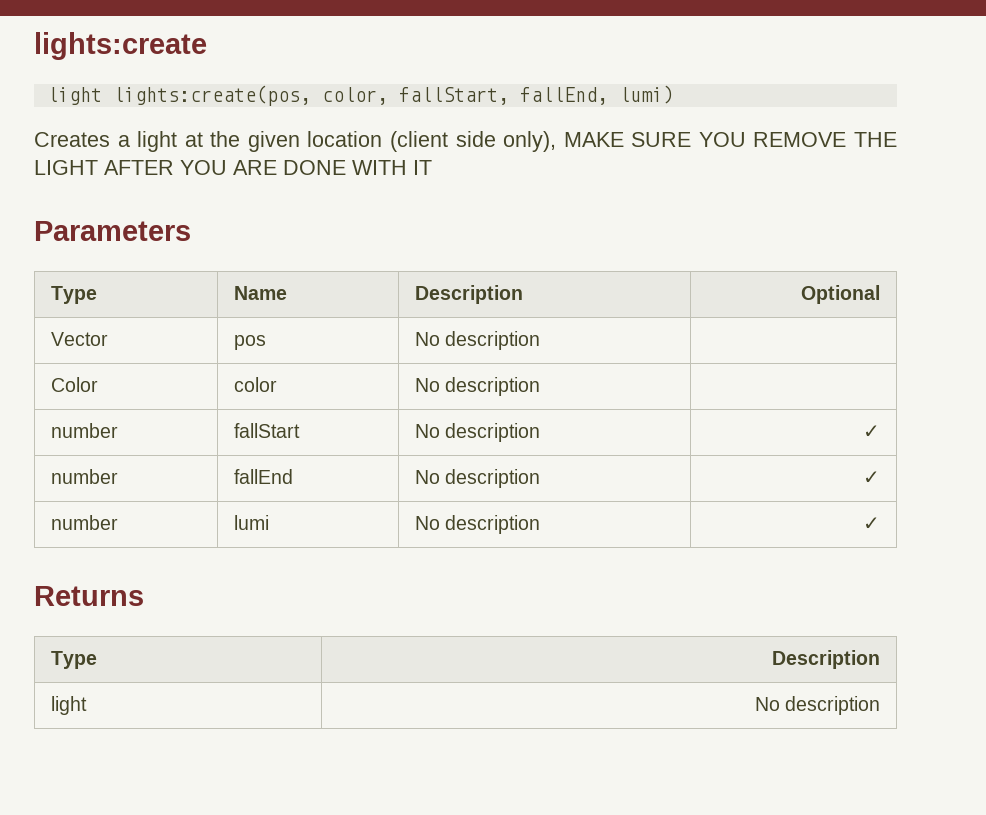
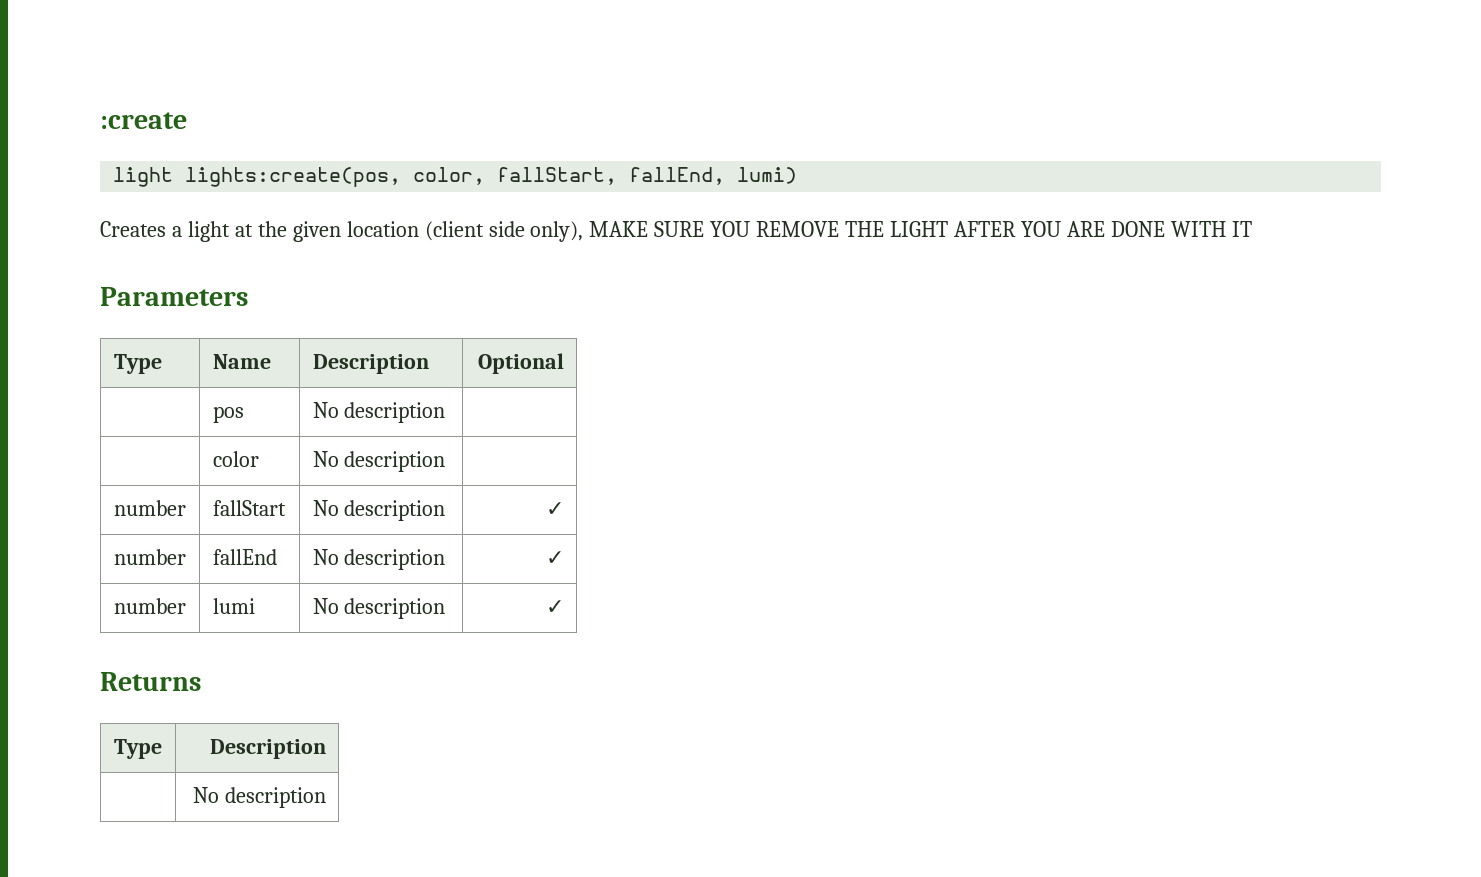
- lights:create
+ :create
- Vector | pos | No description |
+ | pos | No description |
- Color | color | No description |
+ | color | No description |
  Type | Description
- light | No description
+ | No description

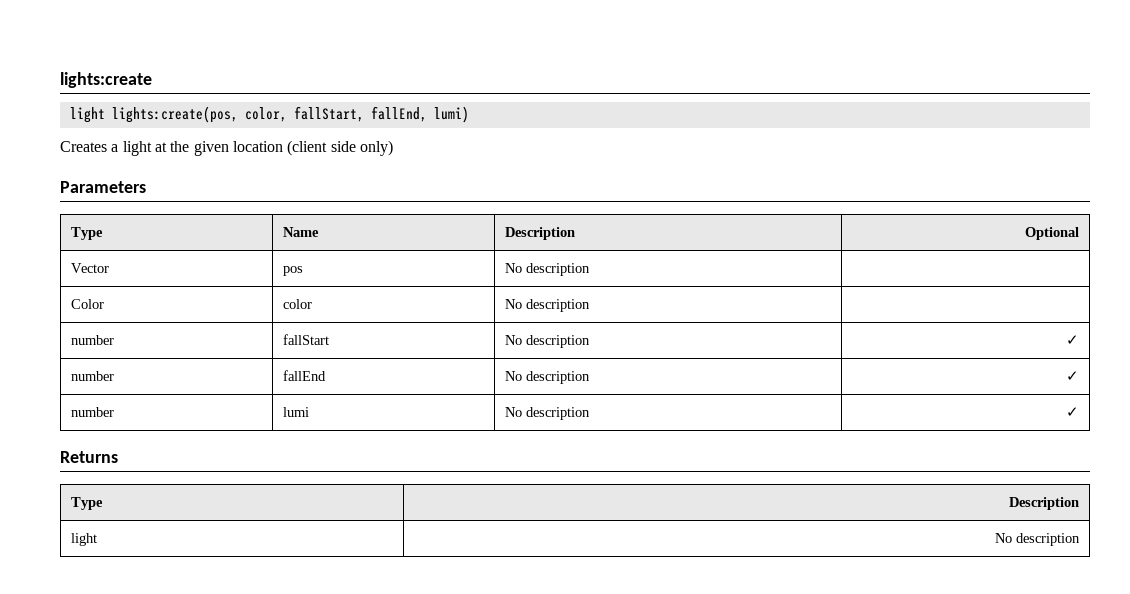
- :create
+ lights:create
- Creates a light at the given location (client side only), MAKE SURE YOU REMOVE THE LIGHT AFTER YOU ARE DONE WITH IT
+ Creates a light at the given location (client side only)
- | pos | No description |
+ Vector | pos | No description |
- | color | No description |
+ Color | color | No description |
  Type | Description
- | No description
+ light | No description

